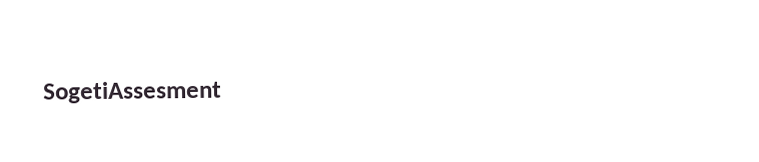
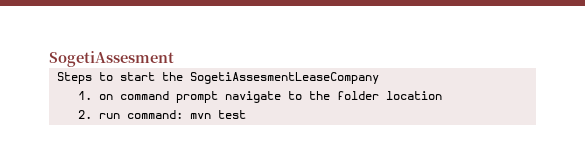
+ Steps to start the SogetiAssesmentLeaseCompany
+ 1. on command prompt navigate to the folder location
+ 2. run command: mvn test

